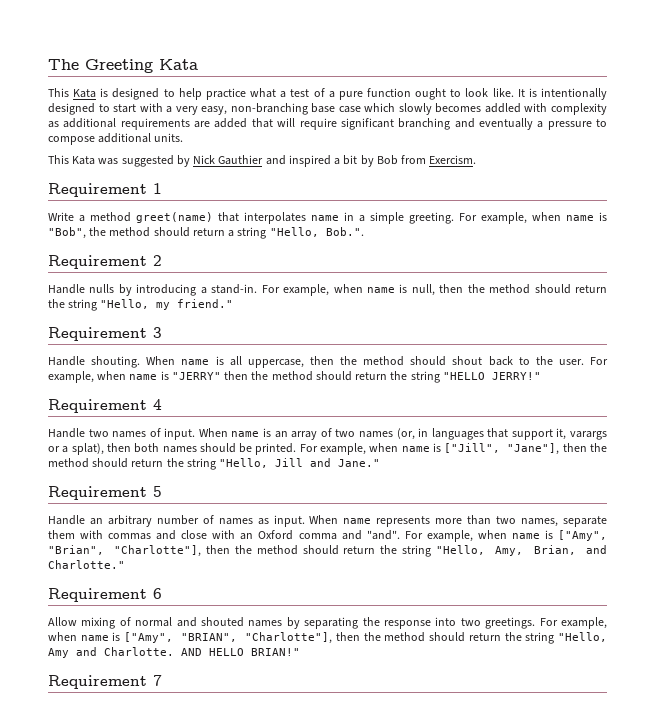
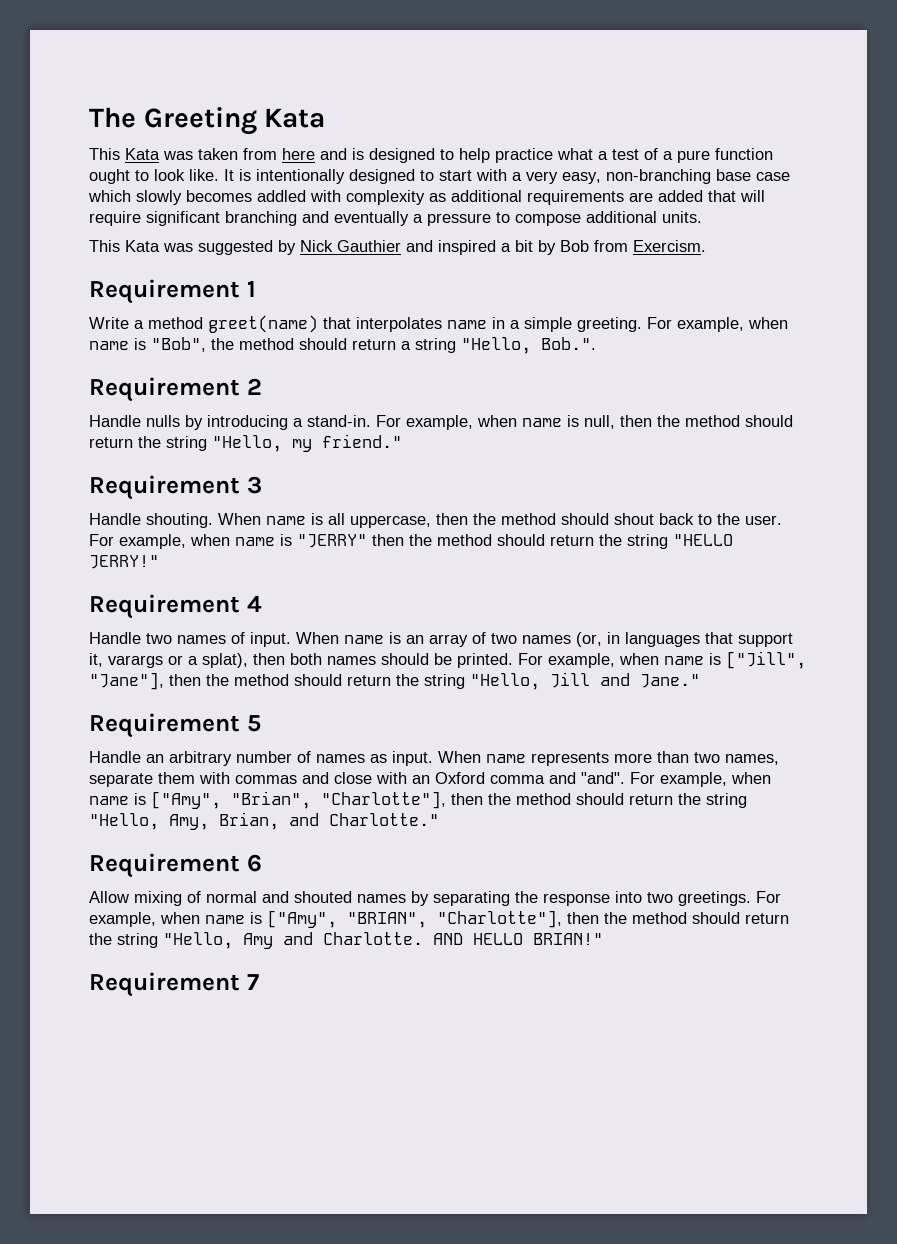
- This Kata is designed to help practice what a test of a pure function ought to look like.
+ This Kata was taken from here and is designed to help practice what a test of a pure function ought to look like.

